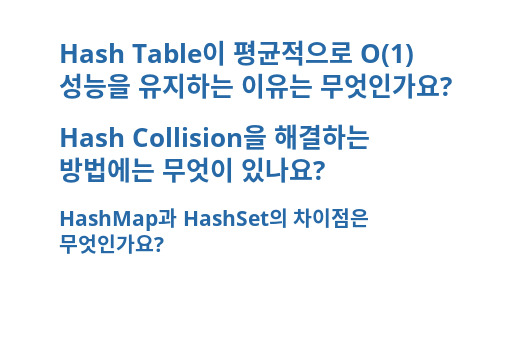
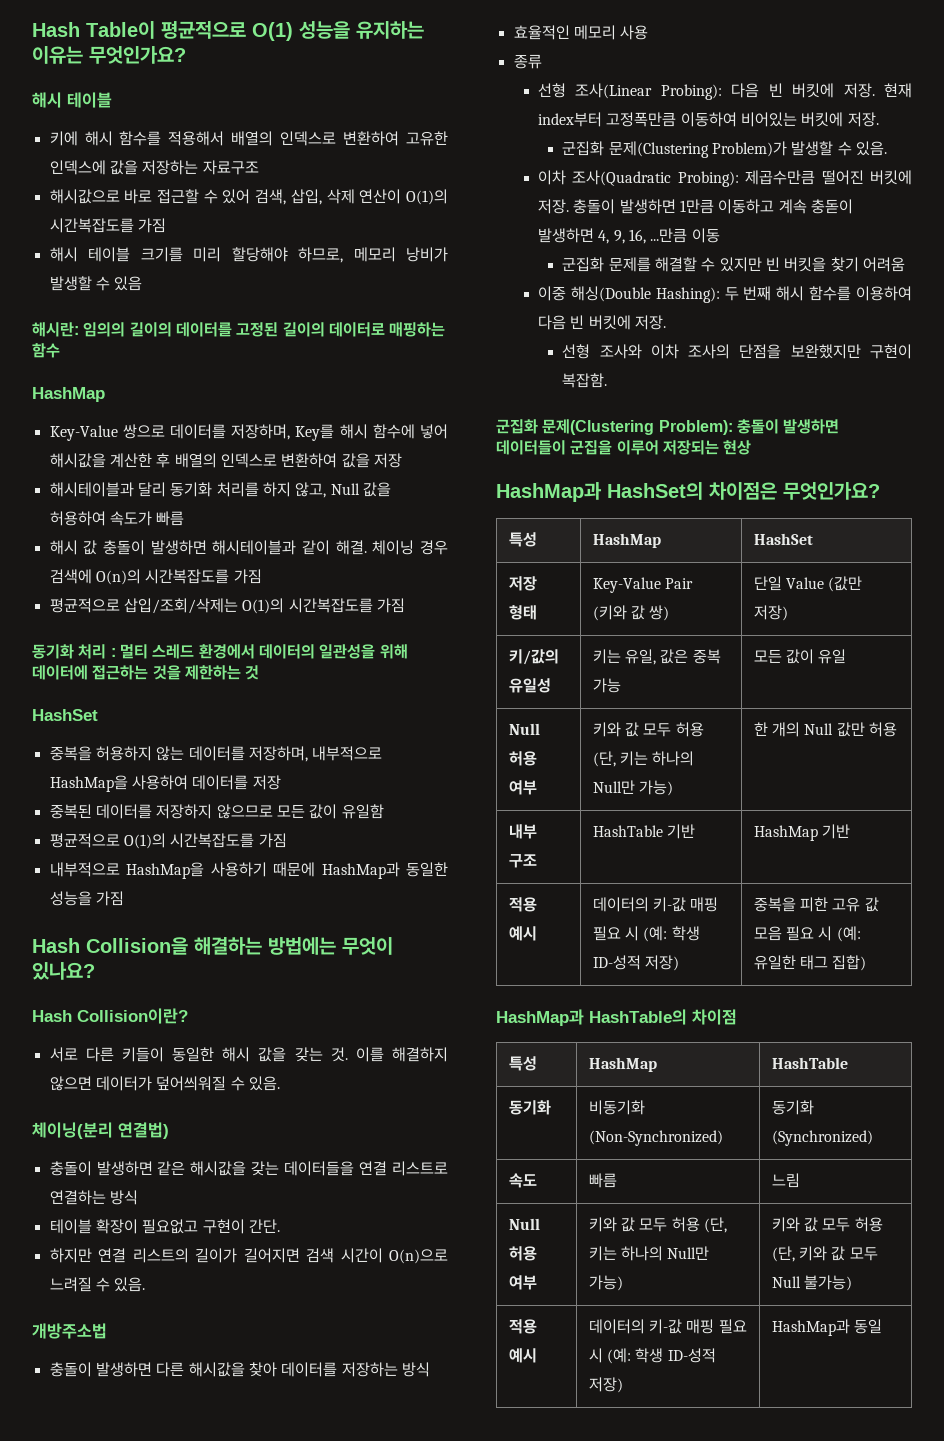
  Hash Table이 평균적으로 O(1) 성능을 유지하는 이유는 무엇인가요?
+ 해시 테이블
+ 키에 해시 함수를 적용해서 배열의 인덱스로 변환하여 고유한 인덱스에 값을 저장하는 자료구조
+ 해시값으로 바로 접근할 수 있어 검색, 삽입, 삭제 연산이 O(1)의 시간복잡도를 가짐
+ 해시 테이블 크기를 미리 할당해야 하므로, 메모리 낭비가 발생할 수 있음
+ 해시란: 임의의 길이의 데이터를 고정된 길이의 데이터로 매핑하는 함수
+ HashMap
+ Key-Value 쌍으로 데이터를 저장하며, Key를 해시 함수에 넣어 해시값을 계산한 후 배열의 인덱스로 변환하여 값을 저장
+ 해시테이블과 달리 동기화 처리를 하지 않고, Null 값을 허용하여 속도가 빠름
+ 해시 값 충돌이 발생하면 해시테이블과 같이 해결. 체이닝 경우 검색에 O(n)의 시간복잡도를 가짐
+ 평균적으로 삽입/조회/삭제는 O(1)의 시간복잡도를 가짐
+ 동기화 처리 : 멀티 스레드 환경에서 데이터의 일관성을 위해 데이터에 접근하는 것을 제한하는 것
+ HashSet
+ 중복을 허용하지 않는 데이터를 저장하며, 내부적으로 HashMap을 사용하여 데이터를 저장
+ 중복된 데이터를 저장하지 않으므로 모든 값이 유일함
+ 평균적으로 O(1)의 시간복잡도를 가짐
+ 내부적으로 HashMap을 사용하기 때문에 HashMap과 동일한 성능을 가짐
+ Hash Collision이란?
+ 서로 다른 키들이 동일한 해시 값을 갖는 것. 이를 해결하지 않으면 데이터가 덮어씌워질 수 있음.
+ 체이닝(분리 연결법)
+ 충돌이 발생하면 같은 해시값을 갖는 데이터들을 연결 리스트로 연결하는 방식
+ 테이블 확장이 필요없고 구현이 간단.
+ 하지만 연결 리스트의 길이가 길어지면 검색 시간이 O(n)으로 느려질 수 있음.
+ 개방주소법
+ 충돌이 발생하면 다른 해시값을 찾아 데이터를 저장하는 방식
+ 효율적인 메모리 사용
+ 종류
+ 선형 조사(Linear Probing): 다음 빈 버킷에 저장. 현재 index부터 고정폭만큼 이동하여 비어있는 버킷에 저장.
+ 군집화 문제(Clustering Problem)가 발생할 수 있음.
+ 이차 조사(Quadratic Probing): 제곱수만큼 떨어진 버킷에 저장. 충돌이 발생하면 1만큼 이동하고 계속 충돋이 발생하면 4, 9, 16, ...만큼 이동
+ 군집화 문제를 해결할 수 있지만 빈 버킷을 찾기 어려움
+ 이중 해싱(Double Hashing): 두 번째 해시 함수를 이용하여 다음 빈 버킷에 저장.
+ 선형 조사와 이차 조사의 단점을 보완했지만 구현이 복잡함.
+ 군집화 문제(Clustering Problem): 충돌이 발생하면 데이터들이 군집을 이루어 저장되는 현상
  HashMap과 HashSet의 차이점은 무엇인가요?
+ 특성 | HashMap | HashSet
+ 저장 형태 | Key-Value Pair (키와 값 쌍) | 단일 Value (값만 저장)
+ 키/값의 유일성 | 키는 유일, 값은 중복 가능 | 모든 값이 유일
+ Null 허용 여부 | 키와 값 모두 허용 (단, 키는 하나의 Null만 가능) | 한 개의 Null 값만 허용
+ 내부 구조 | HashTable 기반 | HashMap 기반
+ 적용 예시 | 데이터의 키-값 매핑 필요 시 (예: 학생 ID-성적 저장) | 중복을 피한 고유 값 모음 필요 시 (예: 유일한 태그 집합)
+ HashMap과 HashTable의 차이점
+ 특성 | HashMap | HashTable
+ 동기화 | 비동기화 (Non-Synchronized) | 동기화 (Synchronized)
+ 속도 | 빠름 | 느림
+ Null 허용 여부 | 키와 값 모두 허용 (단, 키는 하나의 Null만 가능) | 키와 값 모두 허용 (단, 키와 값 모두 Null 불가능)
+ 적용 예시 | 데이터의 키-값 매핑 필요 시 (예: 학생 ID-성적 저장) | HashMap과 동일

